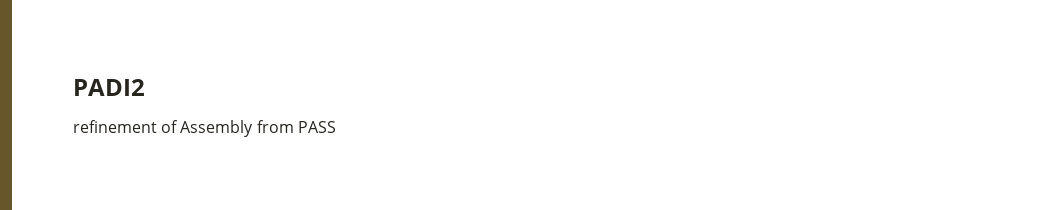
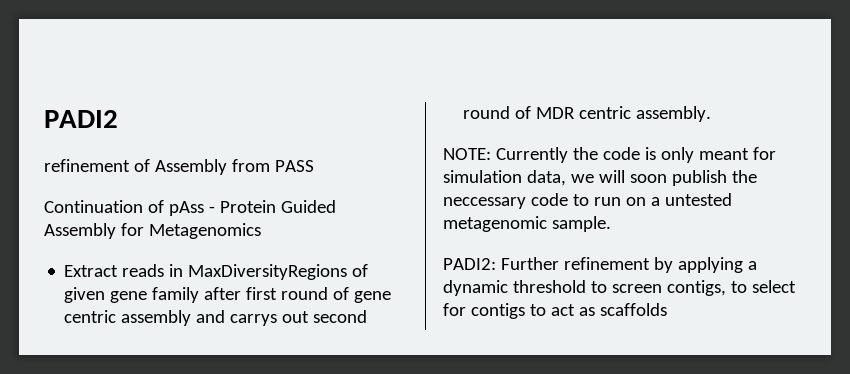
+ Continuation of pAss - Protein Guided Assembly for Metagenomics
+ Extract reads in MaxDiversityRegions of given gene family after first round of gene centric assembly and carrys out second round of MDR centric assembly.
+ NOTE: Currently the code is only meant for simulation data, we will soon publish the neccessary code to run on a untested metagenomic sample.
+ PADI2: Further refinement by applying a dynamic threshold to screen contigs, to select for contigs to act as scaffolds

